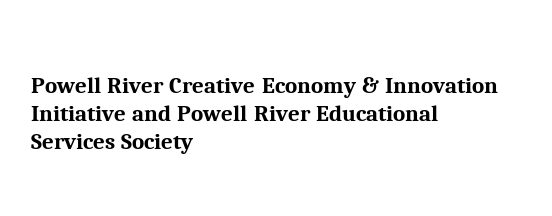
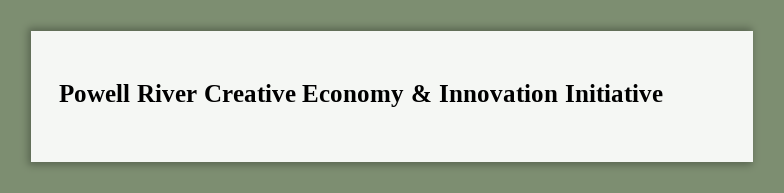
- Powell River Creative Economy & Innovation Initiative and Powell River Educational Services Society
+ Powell River Creative Economy & Innovation Initiative

